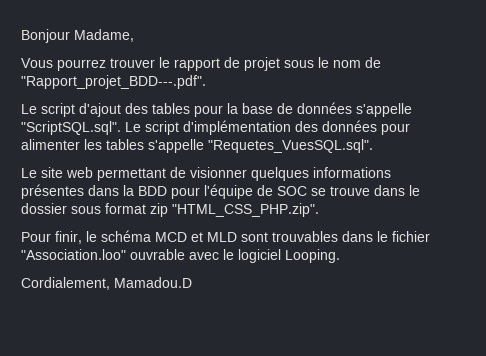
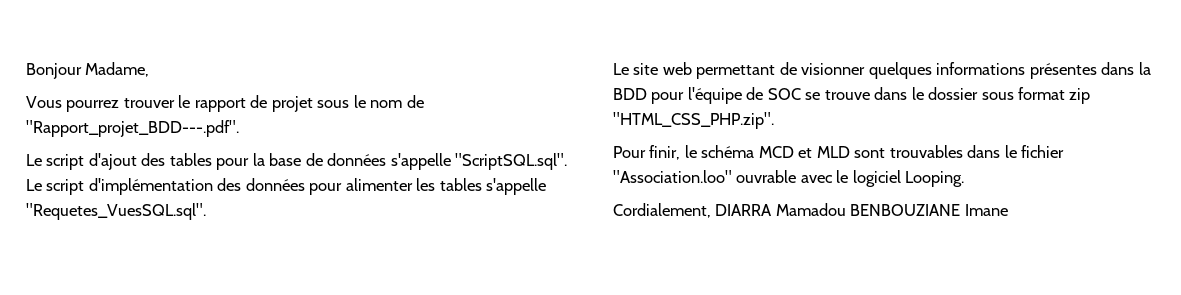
- Cordialement, Mamadou.D
+ Cordialement, DIARRA Mamadou BENBOUZIANE Imane

